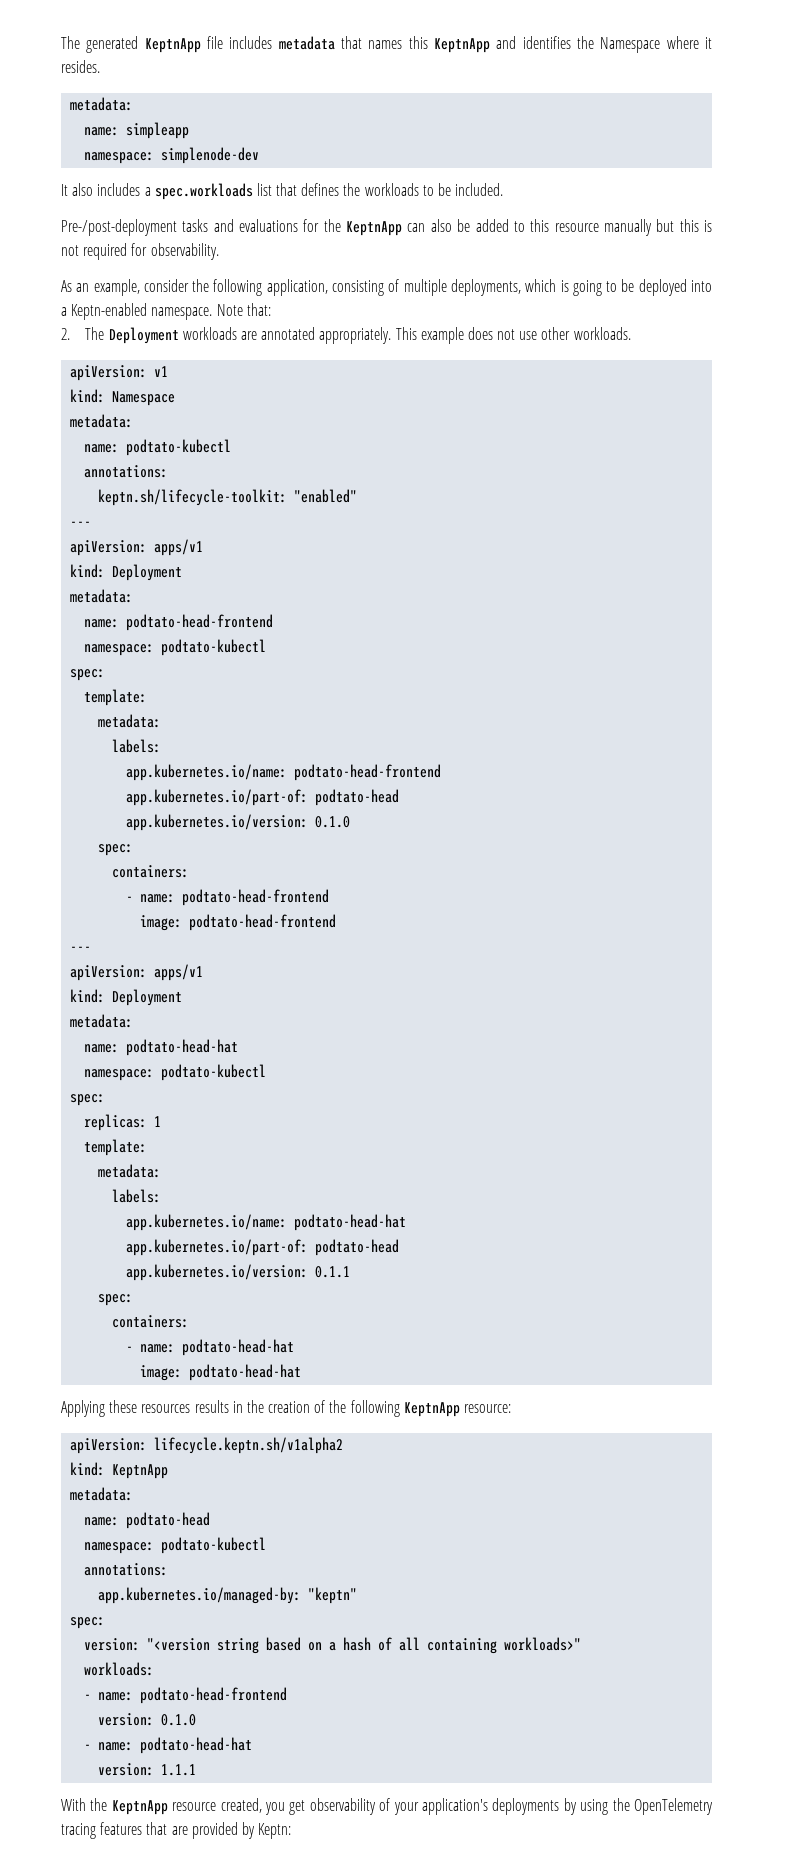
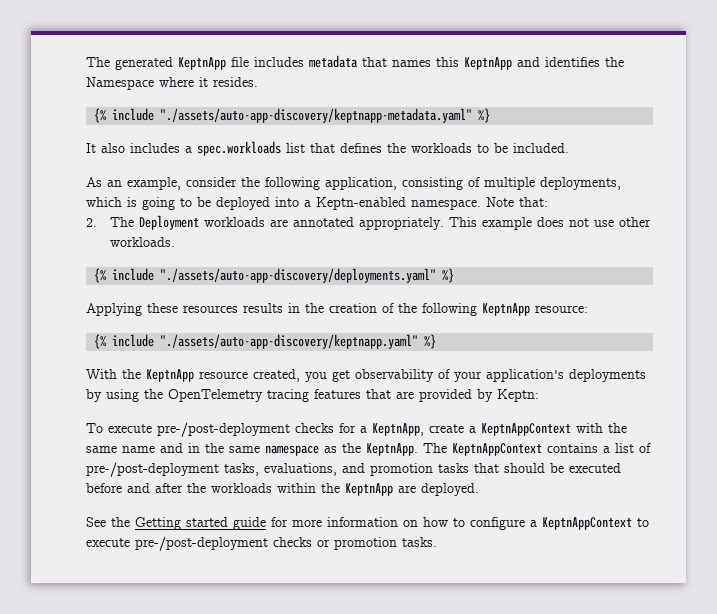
  The generated KeptnApp file includes metadata that names this KeptnApp and identifies the Namespace where it resides.
- metadata:
- name: simpleapp
- namespace: simplenode-dev
+ {% include "./assets/auto-app-discovery/keptnapp-metadata.yaml" %}
- Pre-/post-deployment tasks and evaluations for the KeptnApp can also be added to this resource manually but this is not required for observability.
- apiVersion: v1
- kind: Namespace
- metadata:
- name: podtato-kubectl
- annotations:
- keptn.sh/lifecycle-toolkit: "enabled"
- ---
- apiVersion: apps/v1
- kind: Deployment
- metadata:
- name: podtato-head-frontend
- namespace: podtato-kubectl
- spec:
- template:
- metadata:
- labels:
- app.kubernetes.io/name: podtato-head-frontend
- app.kubernetes.io/part-of: podtato-head
- app.kubernetes.io/version: 0.1.0
- spec:
- containers:
- - name: podtato-head-frontend
- image: podtato-head-frontend
- ---
- apiVersion: apps/v1
- kind: Deployment
- metadata:
- name: podtato-head-hat
- namespace: podtato-kubectl
- spec:
- replicas: 1
- template:
- metadata:
- labels:
- app.kubernetes.io/name: podtato-head-hat
- app.kubernetes.io/part-of: podtato-head
- app.kubernetes.io/version: 0.1.1
- spec:
- containers:
- - name: podtato-head-hat
- image: podtato-head-hat
+ {% include "./assets/auto-app-discovery/deployments.yaml" %}
- apiVersion: lifecycle.keptn.sh/v1alpha2
- kind: KeptnApp
- metadata:
- name: podtato-head
- namespace: podtato-kubectl
- annotations:
- app.kubernetes.io/managed-by: "keptn"
- spec:
- version: "<version string based on a hash of all containing workloads>"
- workloads:
- - name: podtato-head-frontend
- version: 0.1.0
- - name: podtato-head-hat
- version: 1.1.1
+ {% include "./assets/auto-app-discovery/keptnapp.yaml" %}
+ To execute pre-/post-deployment checks for a KeptnApp, create a KeptnAppContext with the same name and in the same namespace as the KeptnApp. The KeptnAppContext contains a list of pre-/post-deployment tasks, evaluations, and promotion tasks that should be executed before and after the workloads within the KeptnApp are deployed.
+ See the Getting started guide for more information on how to configure a KeptnAppContext to execute pre-/post-deployment checks or promotion tasks.

